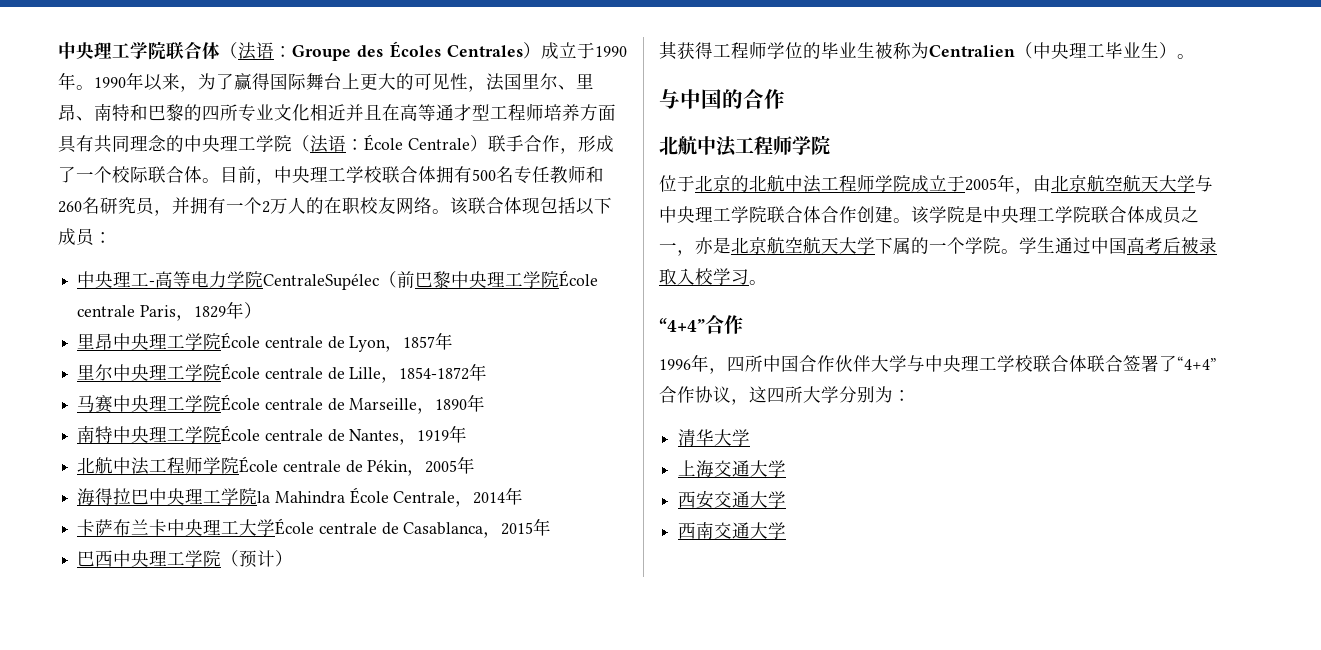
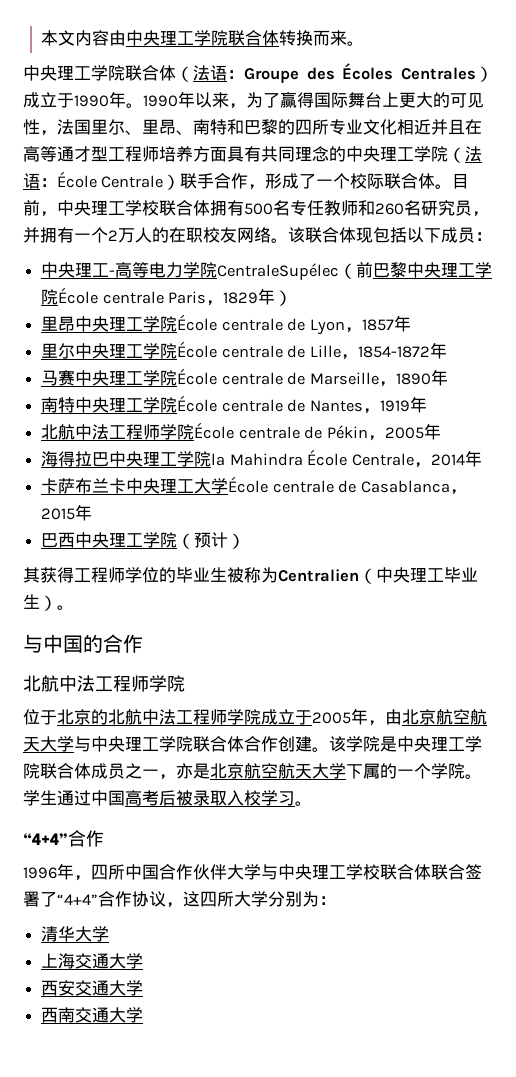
+ 本文内容由中央理工学院联合体转换而来。

